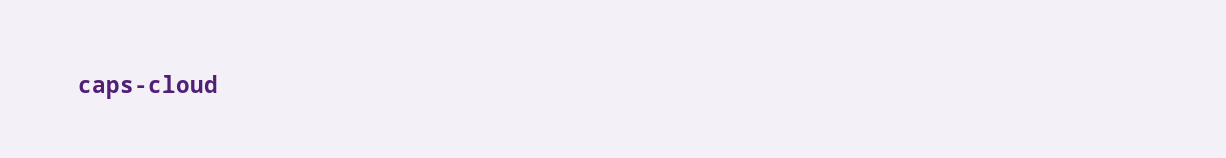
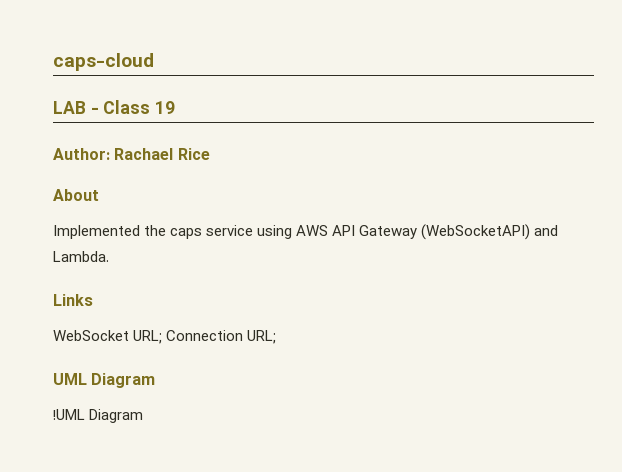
+ LAB - Class 19
+ Author: Rachael Rice
+ About
+ Implemented the caps service using AWS API Gateway (WebSocketAPI) and Lambda.
+ Links
+ WebSocket URL; Connection URL;
+ UML Diagram
+ !UML Diagram

